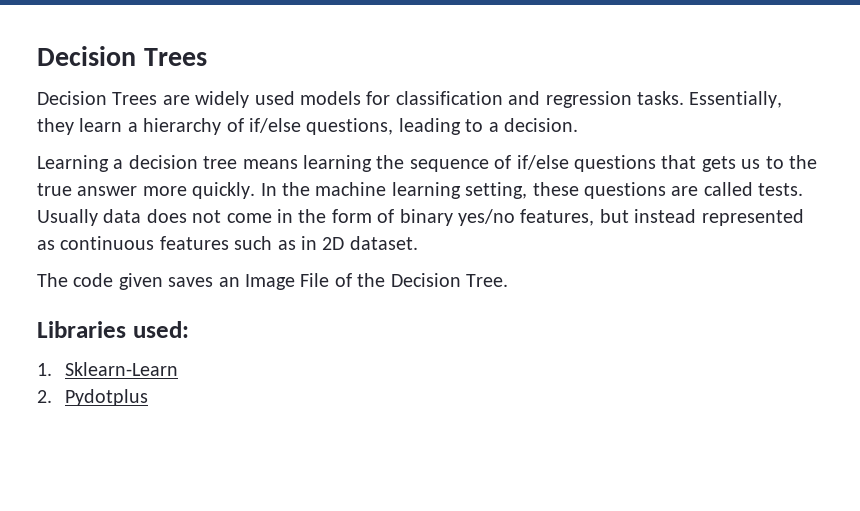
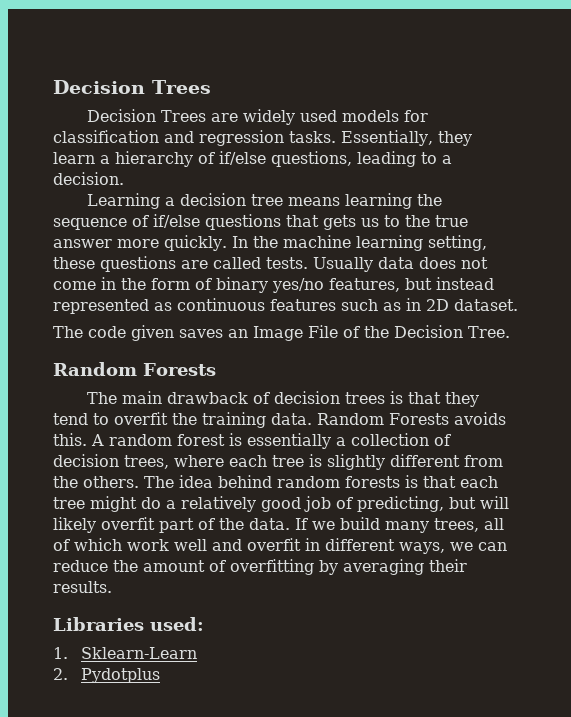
  The code given saves an Image File of the Decision Tree.
+ Random Forests
+ The main drawback of decision trees is that they tend to overfit the training data. Random Forests avoids this. A random forest is essentially a collection of decision trees, where each tree is slightly different from the others. The idea behind random forests is that each tree might do a relatively good job of predicting, but will likely overfit part of the data. If we build many trees, all of which work well and overfit in different ways, we can reduce the amount of overfitting by averaging their results.

